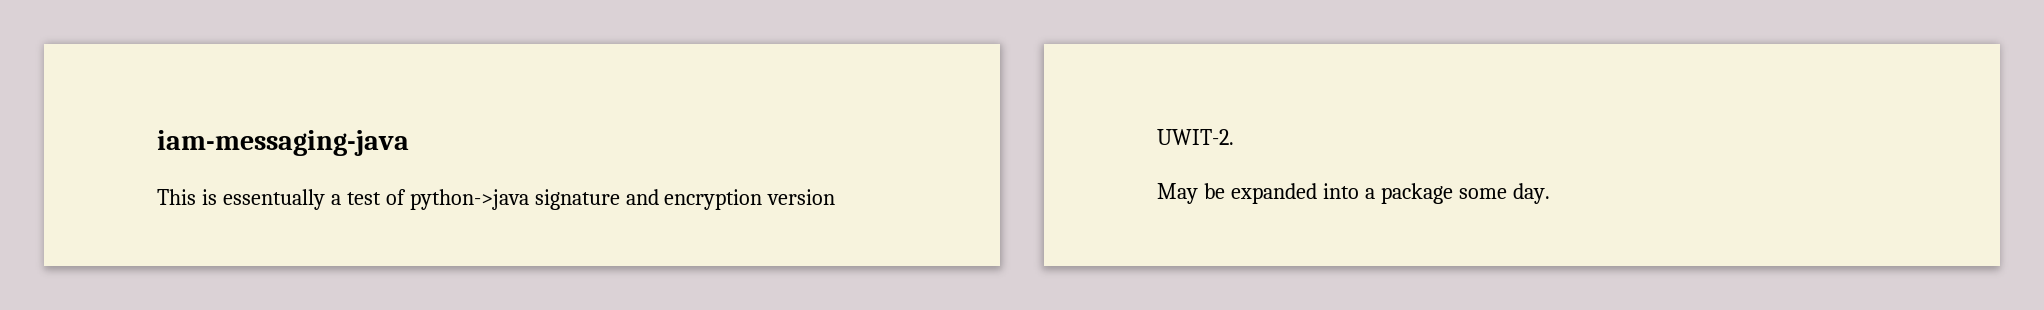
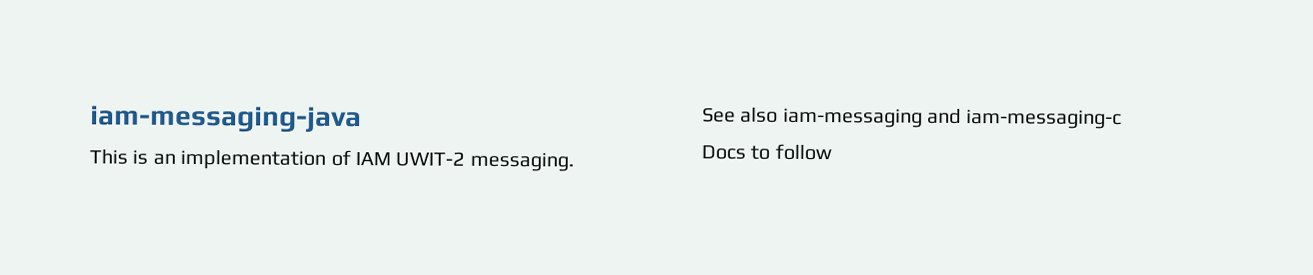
- This is essentually a test of python->java signature and encryption version UWIT-2.
- May be expanded into a package some day.
+ This is an implementation of IAM UWIT-2 messaging.
+ See also iam-messaging and iam-messaging-c
+ Docs to follow

